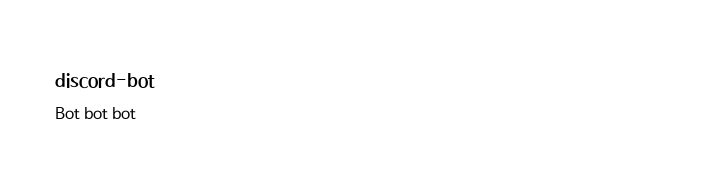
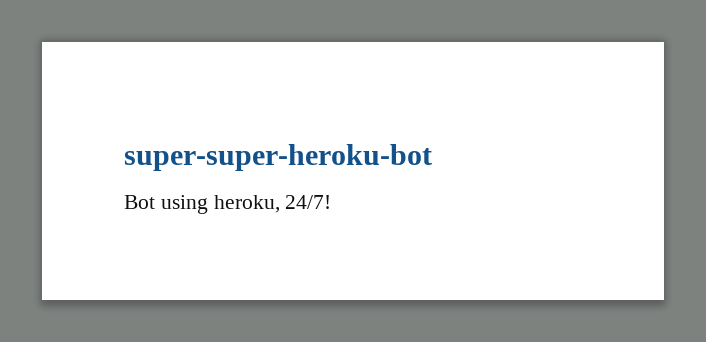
- discord-bot
+ super-super-heroku-bot
- Bot bot bot
+ Bot using heroku, 24/7!

